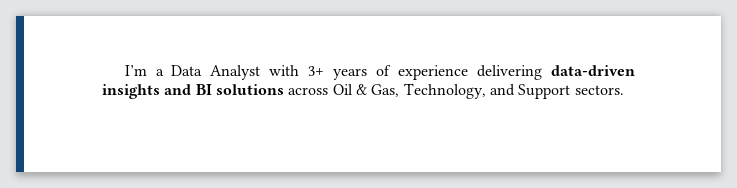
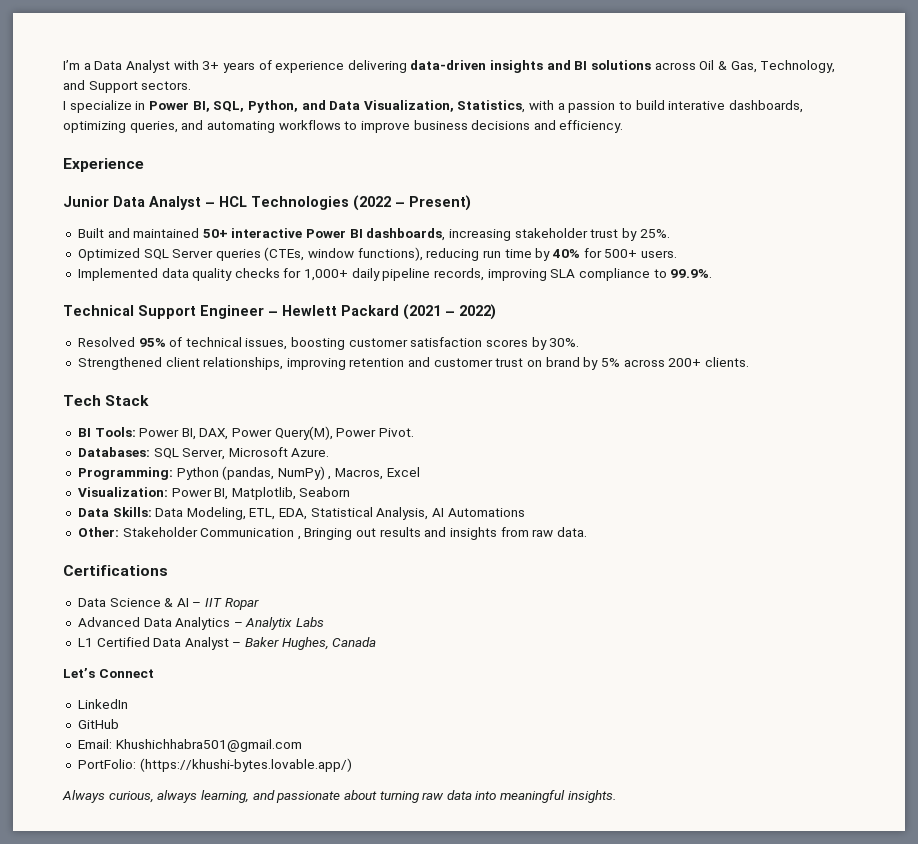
+ I specialize in Power BI, SQL, Python, and Data Visualization, Statistics, with a passion to build interative dashboards, optimizing queries, and automating workflows to improve business decisions and efficiency.
+ Experience
+ Junior Data Analyst – HCL Technologies (2022 – Present)
+ Built and maintained 50+ interactive Power BI dashboards, increasing stakeholder trust by 25%.
+ Optimized SQL Server queries (CTEs, window functions), reducing run time by 40% for 500+ users.
+ Implemented data quality checks for 1,000+ daily pipeline records, improving SLA compliance to 99.9%.
+ Technical Support Engineer – Hewlett Packard (2021 – 2022)
+ Resolved 95% of technical issues, boosting customer satisfaction scores by 30%.
+ Strengthened client relationships, improving retention and customer trust on brand by 5% across 200+ clients.
+ Tech Stack
+ BI Tools: Power BI, DAX, Power Query(M), Power Pivot.
+ Databases: SQL Server, Microsoft Azure.
+ Programming: Python (pandas, NumPy) , Macros, Excel
+ Visualization: Power BI, Matplotlib, Seaborn
+ Data Skills: Data Modeling, ETL, EDA, Statistical Analysis, AI Automations
+ Other: Stakeholder Communication , Bringing out results and insights from raw data.
+ Certifications
+ Data Science & AI – IIT Ropar
+ Advanced Data Analytics – Analytix Labs
+ L1 Certified Data Analyst – Baker Hughes, Canada
+ Let’s Connect
+ LinkedIn
+ GitHub
+ Email: Khushichhabra501@gmail.com
+ PortFolio: (https://khushi-bytes.lovable.app/)
+ Always curious, always learning, and passionate about turning raw data into meaningful insights.

